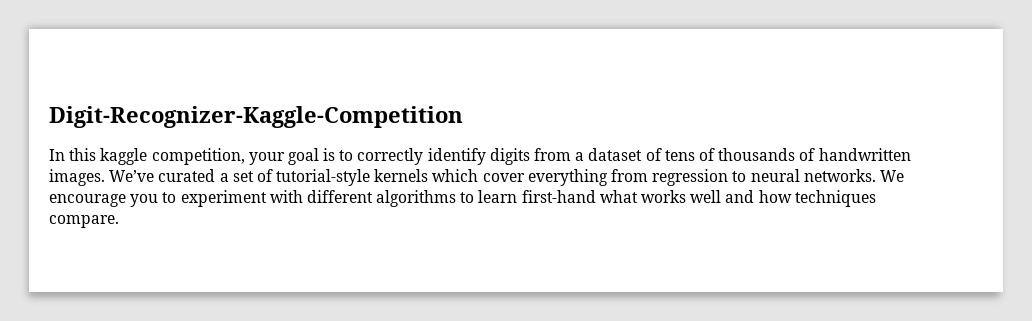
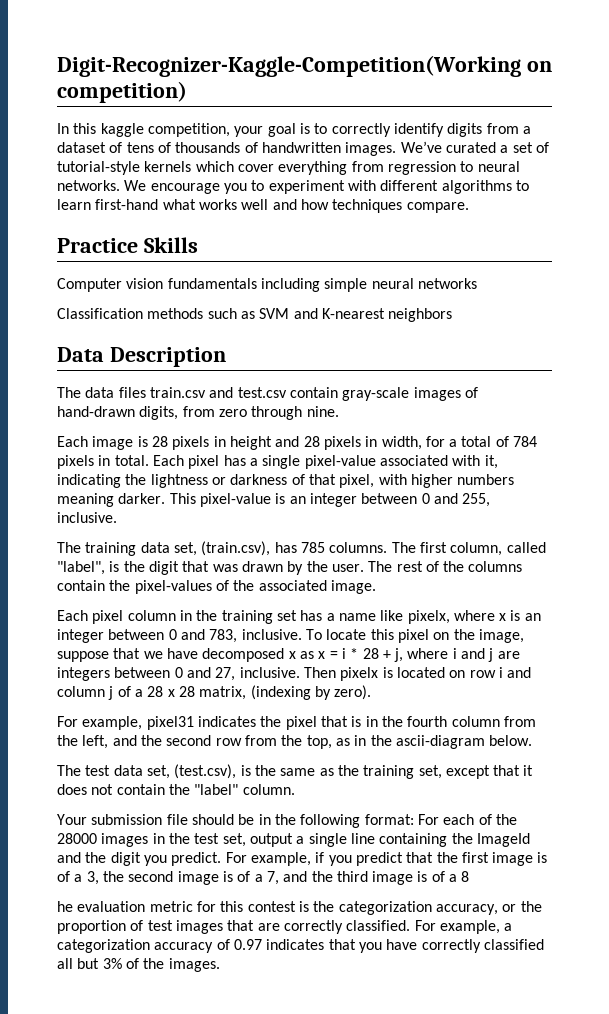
- Digit-Recognizer-Kaggle-Competition
+ Digit-Recognizer-Kaggle-Competition(Working on competition)
+ Practice Skills
+ Computer vision fundamentals including simple neural networks
+ Classification methods such as SVM and K-nearest neighbors
+ Data Description
+ The data files train.csv and test.csv contain gray-scale images of hand-drawn digits, from zero through nine.
+ Each image is 28 pixels in height and 28 pixels in width, for a total of 784 pixels in total. Each pixel has a single pixel-value associated with it, indicating the lightness or darkness of that pixel, with higher numbers meaning darker. This pixel-value is an integer between 0 and 255, inclusive.
+ The training data set, (train.csv), has 785 columns. The first column, called "label", is the digit that was drawn by the user. The rest of the columns contain the pixel-values of the associated image.
+ Each pixel column in the training set has a name like pixelx, where x is an integer between 0 and 783, inclusive. To locate this pixel on the image, suppose that we have decomposed x as x = i * 28 + j, where i and j are integers between 0 and 27, inclusive. Then pixelx is located on row i and column j of a 28 x 28 matrix, (indexing by zero).
+ For example, pixel31 indicates the pixel that is in the fourth column from the left, and the second row from the top, as in the ascii-diagram below.
+ The test data set, (test.csv), is the same as the training set, except that it does not contain the "label" column.
+ Your submission file should be in the following format: For each of the 28000 images in the test set, output a single line containing the ImageId and the digit you predict. For example, if you predict that the first image is of a 3, the second image is of a 7, and the third image is of a 8
+ he evaluation metric for this contest is the categorization accuracy, or the proportion of test images that are correctly classified. For example, a categorization accuracy of 0.97 indicates that you have correctly classified all but 3% of the images.

